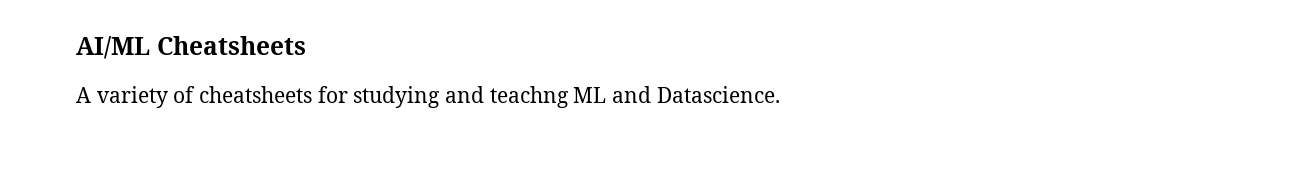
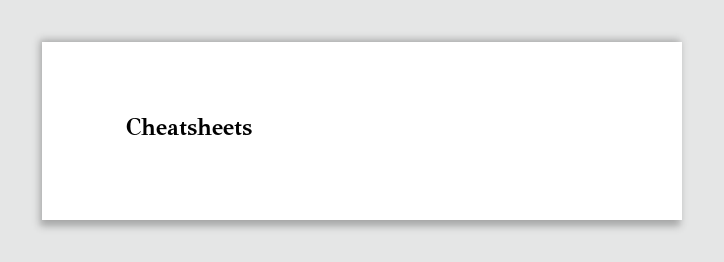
- AI/ML Cheatsheets
+ Cheatsheets
- A variety of cheatsheets for studying and teachng ML and Datascience.

